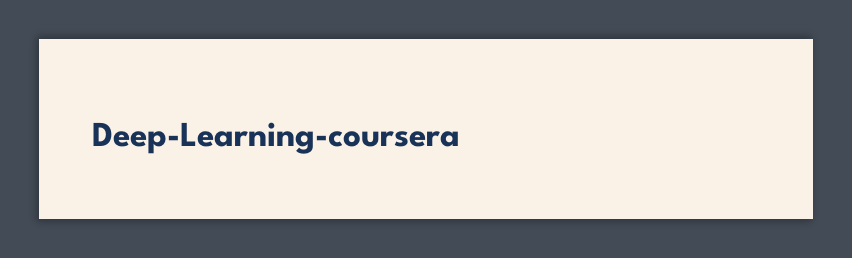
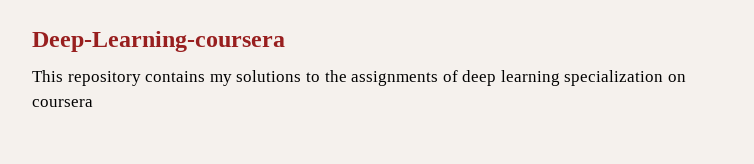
+ This repository contains my solutions to the assignments of deep learning specialization on coursera

